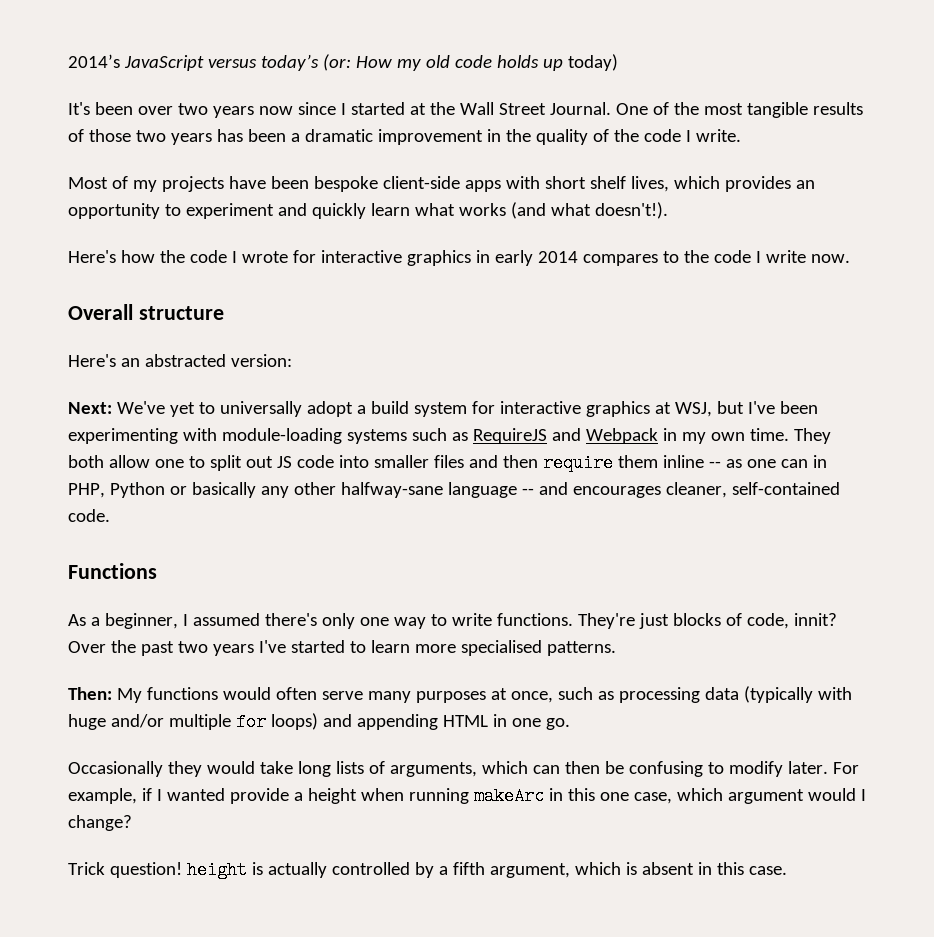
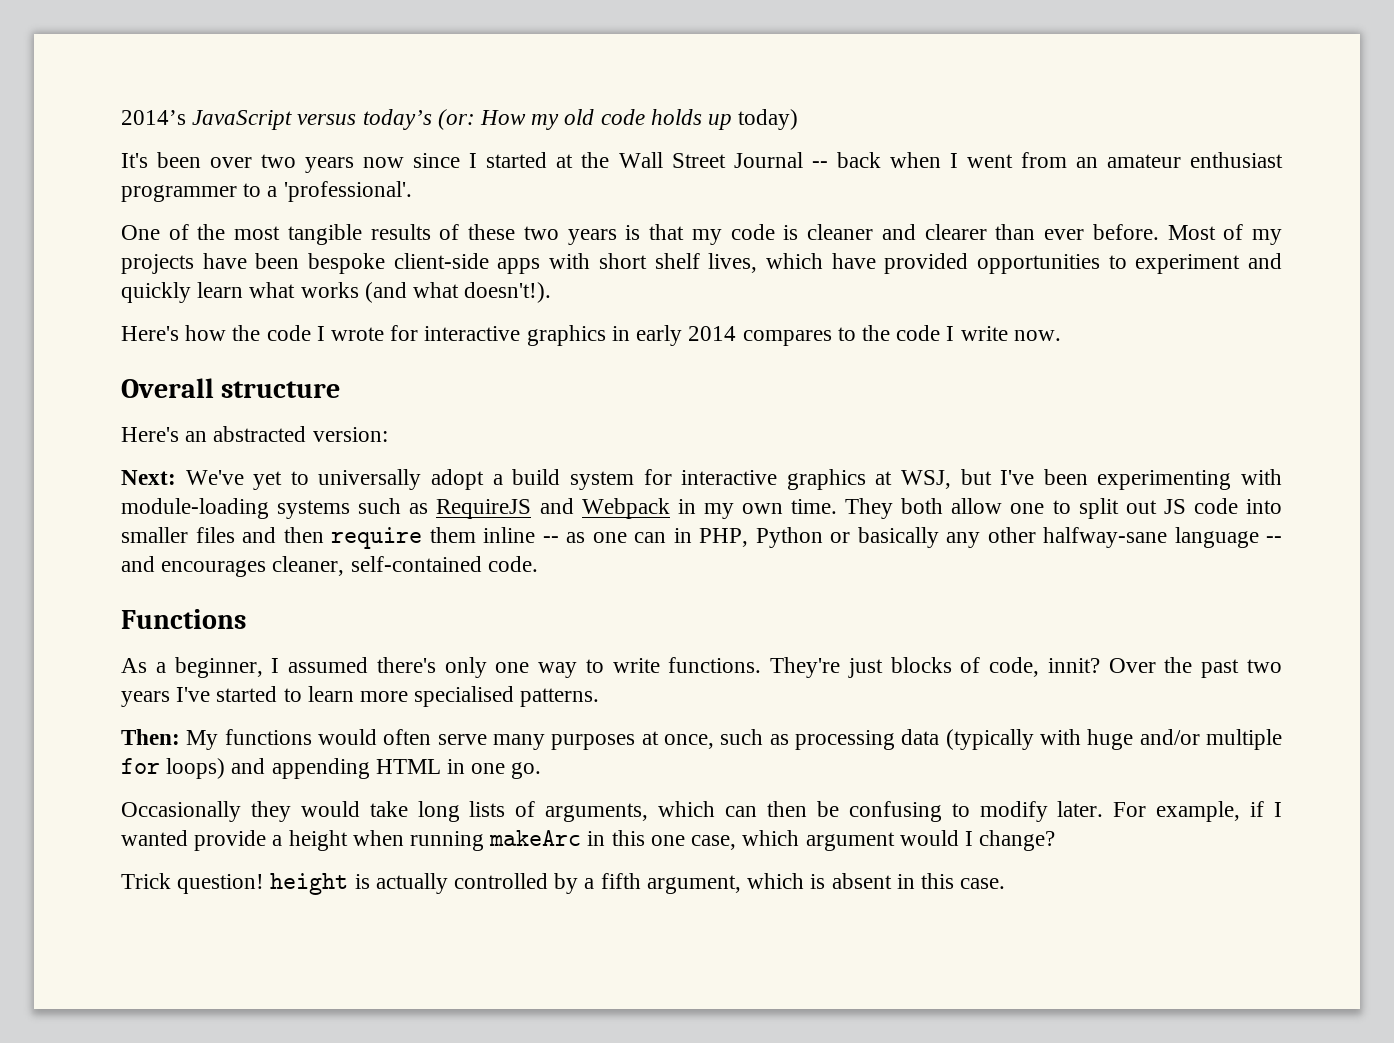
- It's been over two years now since I started at the Wall Street Journal. One of the most tangible results of those two years has been a dramatic improvement in the quality of the code I write.
- Most of my projects have been bespoke client-side apps with short shelf lives, which provides an opportunity to experiment and quickly learn what works (and what doesn't!).
+ It's been over two years now since I started at the Wall Street Journal -- back when I went from an amateur enthusiast programmer to a 'professional'.
+ One of the most tangible results of these two years is that my code is cleaner and clearer than ever before. Most of my projects have been bespoke client-side apps with short shelf lives, which have provided opportunities to experiment and quickly learn what works (and what doesn't!).

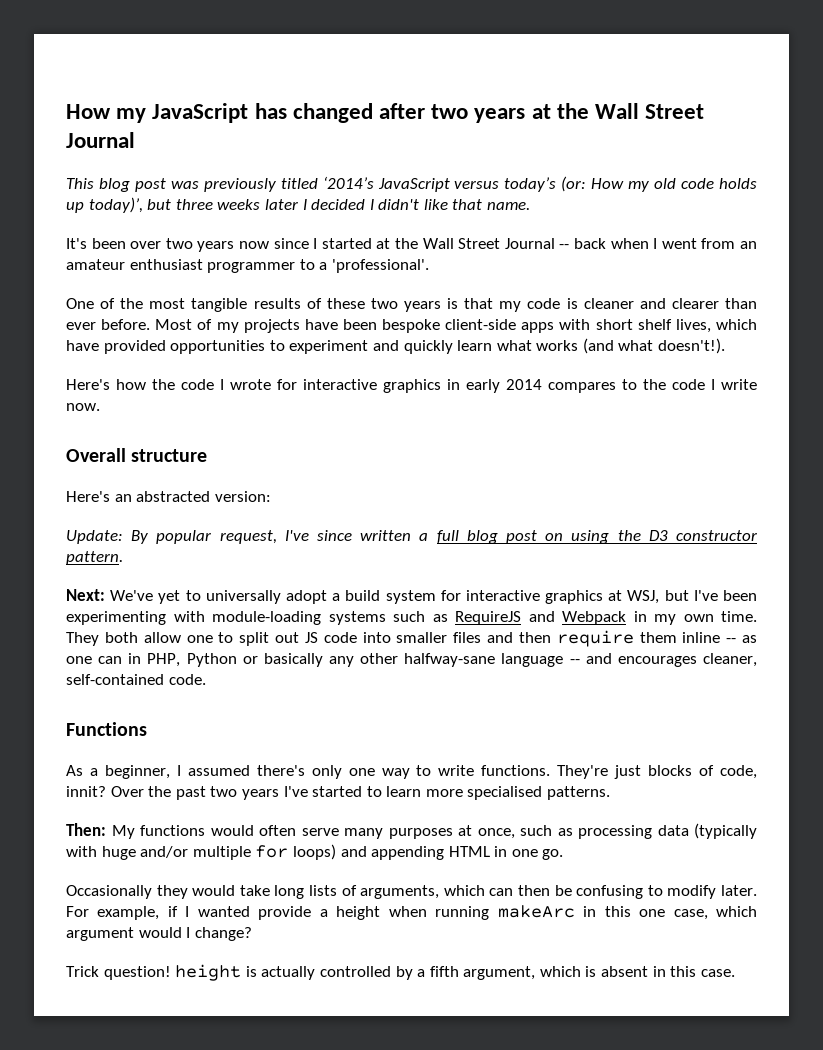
- 2014’s JavaScript versus today’s (or: How my old code holds up today)
+ How my JavaScript has changed after two years at the Wall Street Journal
+ This blog post was previously titled ‘2014’s JavaScript versus today’s (or: How my old code holds up today)’, but three weeks later I decided I didn't like that name.
+ Update: By popular request, I've since written a full blog post on using the D3 constructor pattern.

